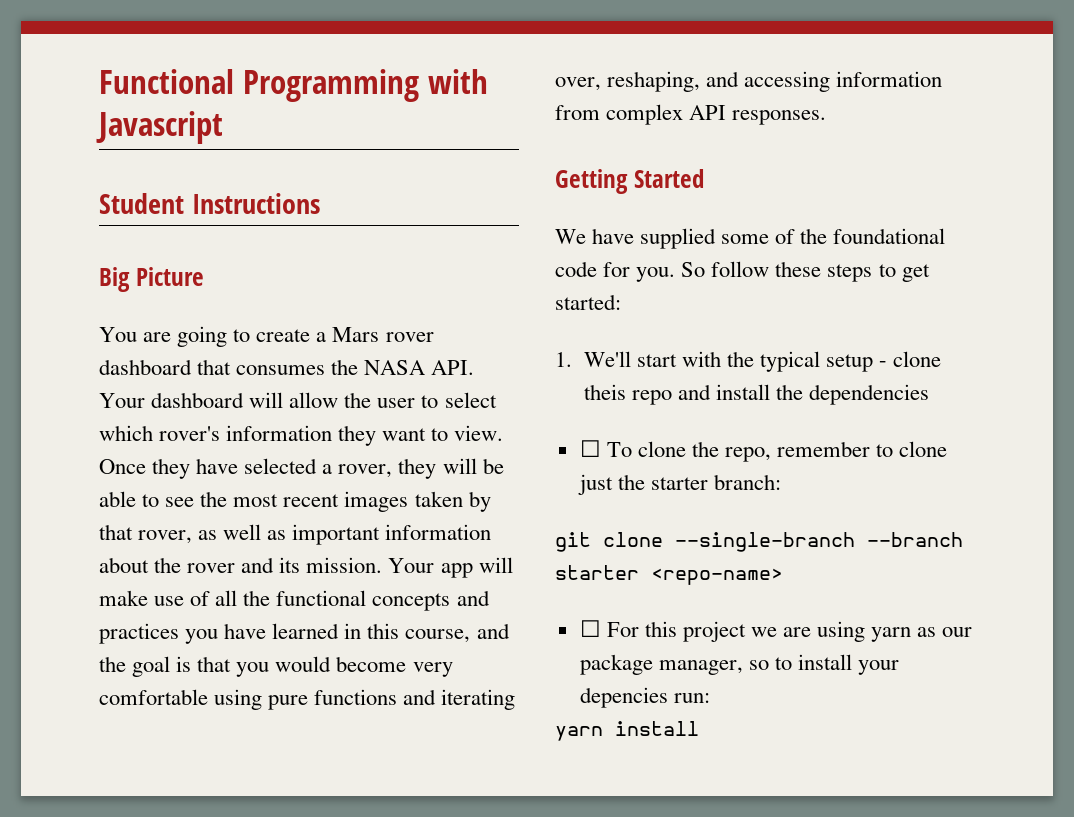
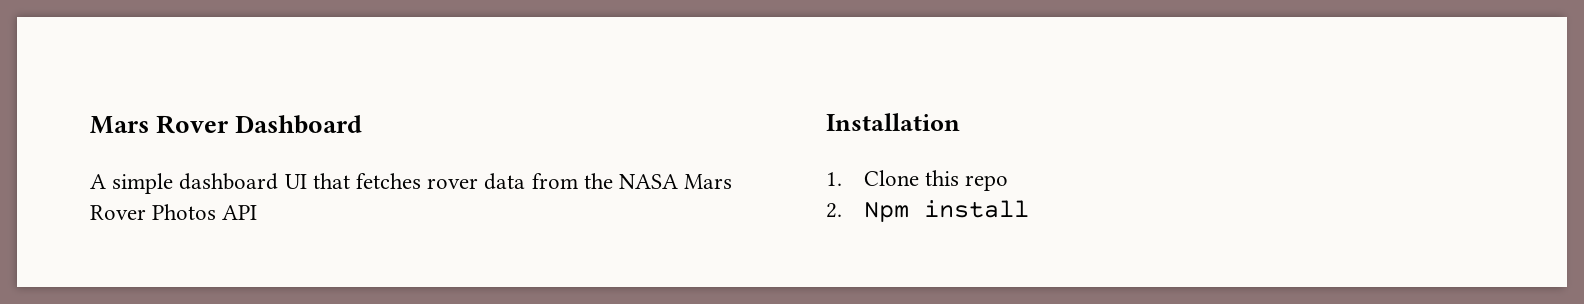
- Functional Programming with Javascript
- Student Instructions
- Big Picture
- You are going to create a Mars rover dashboard that consumes the NASA API. Your dashboard will allow the user to select which rover's information they want to view. Once they have selected a rover, they will be able to see the most recent images taken by that rover, as well as important information about the rover and its mission. Your app will make use of all the functional concepts and practices you have learned in this course, and the goal is that you would become very comfortable using pure functions and iterating over, reshaping, and accessing information from complex API responses.
- Getting Started
- We have supplied some of the foundational code for you. So follow these steps to get started:
- 1. We'll start with the typical setup - clone theis repo and install the dependencies
- ☐ To clone the repo, remember to clone just the starter branch:
- git clone --single-branch --branch starter <repo-name>
- ☐ For this project we are using yarn as our package manager, so to install your depencies run:
- yarn install
+ Mars Rover Dashboard
+ A simple dashboard UI that fetches rover data from the NASA Mars Rover Photos API
+ Installation
+ 1. Clone this repo
+ 2. Npm install

